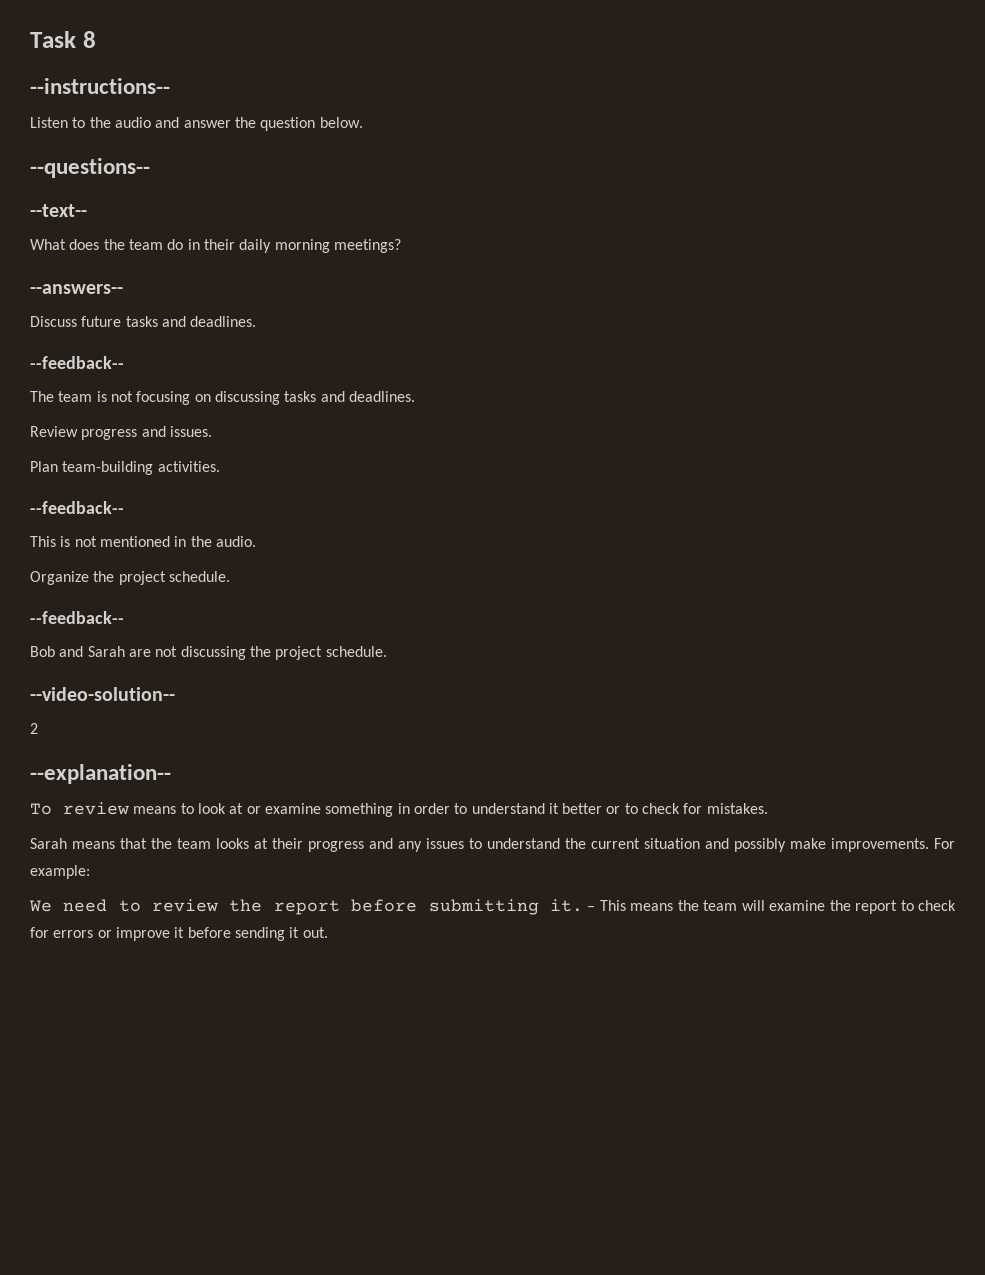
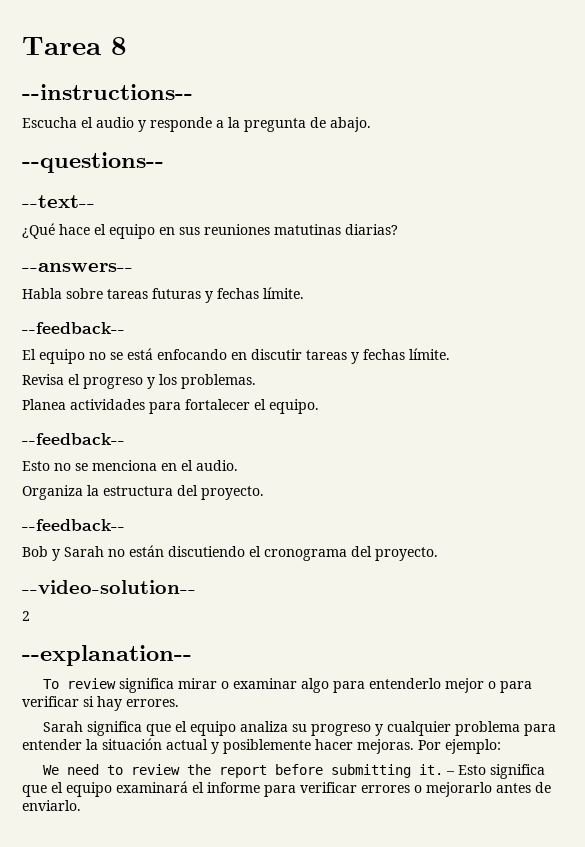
- Task 8
+ Tarea 8
- Listen to the audio and answer the question below.
+ Escucha el audio y responde a la pregunta de abajo.
  --questions--
  --text--
- What does the team do in their daily morning meetings?
+ ¿Qué hace el equipo en sus reuniones matutinas diarias?
  --answers--
- Discuss future tasks and deadlines.
+ Habla sobre tareas futuras y fechas límite.
  --feedback--
- The team is not focusing on discussing tasks and deadlines.
- Review progress and issues.
- Plan team-building activities.
+ El equipo no se está enfocando en discutir tareas y fechas límite.
+ Revisa el progreso y los problemas.
+ Planea actividades para fortalecer el equipo.
  --feedback--
- This is not mentioned in the audio.
- Organize the project schedule.
+ Esto no se menciona en el audio.
+ Organiza la estructura del proyecto.
  --feedback--
- Bob and Sarah are not discussing the project schedule.
+ Bob y Sarah no están discutiendo el cronograma del proyecto.
- To review means to look at or examine something in order to understand it better or to check for mistakes.
- Sarah means that the team looks at their progress and any issues to understand the current situation and possibly make improvements. For example:
+ To review significa mirar o examinar algo para entenderlo mejor o para verificar si hay errores.
+ Sarah significa que el equipo analiza su progreso y cualquier problema para entender la situación actual y posiblemente hacer mejoras. Por ejemplo:
- – This means the team will examine the report to check for errors or improve it before sending it out.
+ – Esto significa que el equipo examinará el informe para verificar errores o mejorarlo antes de enviarlo.

